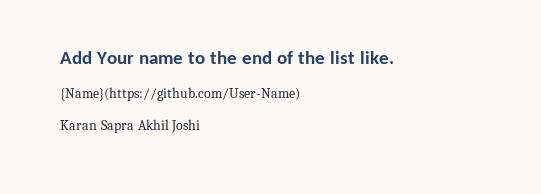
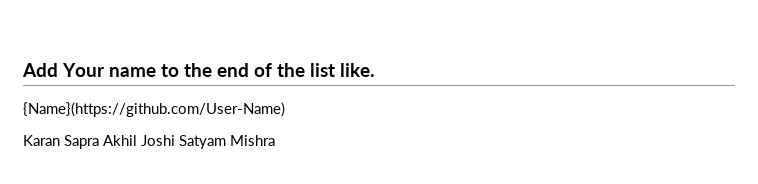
- Karan Sapra Akhil Joshi
+ Karan Sapra Akhil Joshi Satyam Mishra

